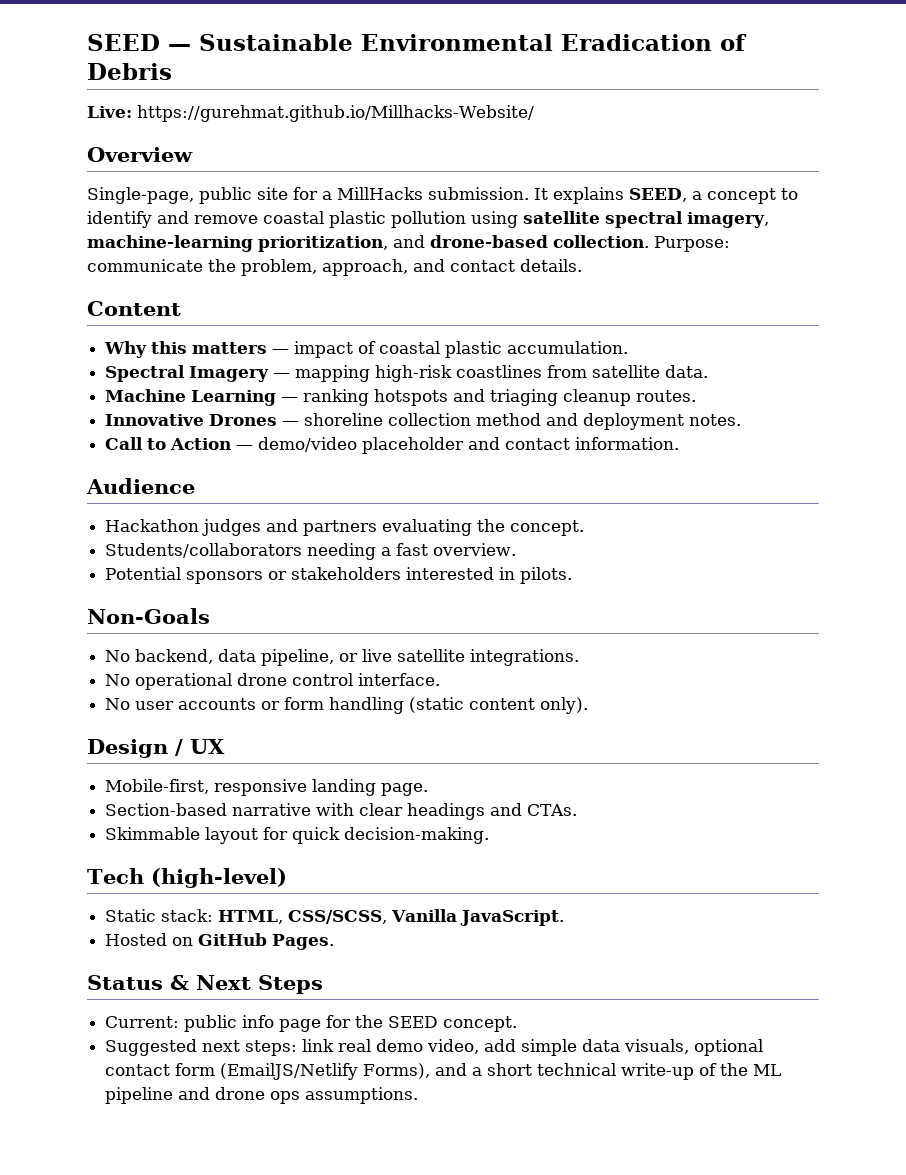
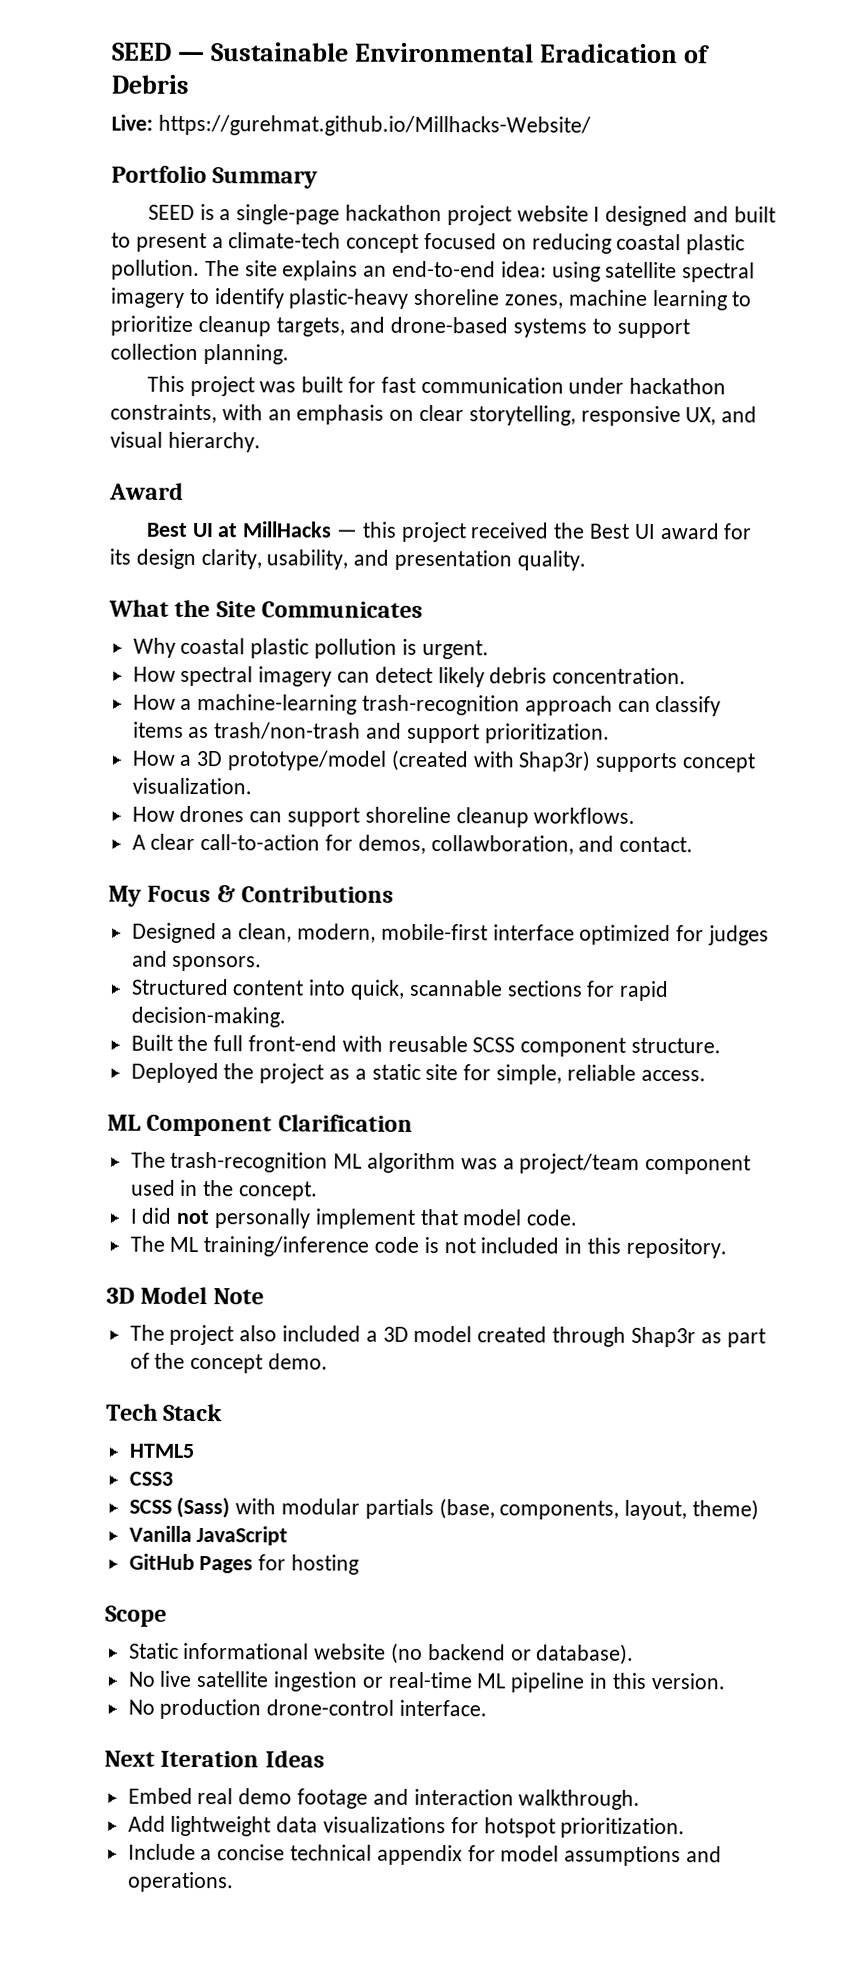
- Overview
- Single-page, public site for a MillHacks submission. It explains SEED, a concept to identify and remove coastal plastic pollution using satellite spectral imagery, machine-learning prioritization, and drone-based collection. Purpose: communicate the problem, approach, and contact details.
- Content
- Why this matters — impact of coastal plastic accumulation.
- Spectral Imagery — mapping high-risk coastlines from satellite data.
- Machine Learning — ranking hotspots and triaging cleanup routes.
- Innovative Drones — shoreline collection method and deployment notes.
- Call to Action — demo/video placeholder and contact information.
- Audience
- Hackathon judges and partners evaluating the concept.
- Students/collaborators needing a fast overview.
- Potential sponsors or stakeholders interested in pilots.
- Non-Goals
- No backend, data pipeline, or live satellite integrations.
- No operational drone control interface.
- No user accounts or form handling (static content only).
- Design / UX
- Mobile-first, responsive landing page.
- Section-based narrative with clear headings and CTAs.
- Skimmable layout for quick decision-making.
- Tech (high-level)
- Static stack: HTML, CSS/SCSS, Vanilla JavaScript.
- Hosted on GitHub Pages.
- Status & Next Steps
- Current: public info page for the SEED concept.
- Suggested next steps: link real demo video, add simple data visuals, optional contact form (EmailJS/Netlify Forms), and a short technical write-up of the ML pipeline and drone ops assumptions.
+ Portfolio Summary
+ SEED is a single-page hackathon project website I designed and built to present a climate-tech concept focused on reducing coastal plastic pollution. The site explains an end-to-end idea: using satellite spectral imagery to identify plastic-heavy shoreline zones, machine learning to prioritize cleanup targets, and drone-based systems to support collection planning.
+ This project was built for fast communication under hackathon constraints, with an emphasis on clear storytelling, responsive UX, and visual hierarchy.
+ Award
+ Best UI at MillHacks — this project received the Best UI award for its design clarity, usability, and presentation quality.
+ What the Site Communicates
+ Why coastal plastic pollution is urgent.
+ How spectral imagery can detect likely debris concentration.
+ How a machine-learning trash-recognition approach can classify items as trash/non-trash and support prioritization.
+ How a 3D prototype/model (created with Shap3r) supports concept visualization.
+ How drones can support shoreline cleanup workflows.
+ A clear call-to-action for demos, collawboration, and contact.
+ My Focus & Contributions
+ Designed a clean, modern, mobile-first interface optimized for judges and sponsors.
+ Structured content into quick, scannable sections for rapid decision-making.
+ Built the full front-end with reusable SCSS component structure.
+ Deployed the project as a static site for simple, reliable access.
+ ML Component Clarification
+ The trash-recognition ML algorithm was a project/team component used in the concept.
+ I did not personally implement that model code.
+ The ML training/inference code is not included in this repository.
+ 3D Model Note
+ The project also included a 3D model created through Shap3r as part of the concept demo.
+ Tech Stack
+ HTML5
+ CSS3
+ SCSS (Sass) with modular partials (base, components, layout, theme)
+ Vanilla JavaScript
+ GitHub Pages for hosting
+ Scope
+ Static informational website (no backend or database).
+ No live satellite ingestion or real-time ML pipeline in this version.
+ No production drone-control interface.
+ Next Iteration Ideas
+ Embed real demo footage and interaction walkthrough.
+ Add lightweight data visualizations for hotspot prioritization.
+ Include a concise technical appendix for model assumptions and operations.

